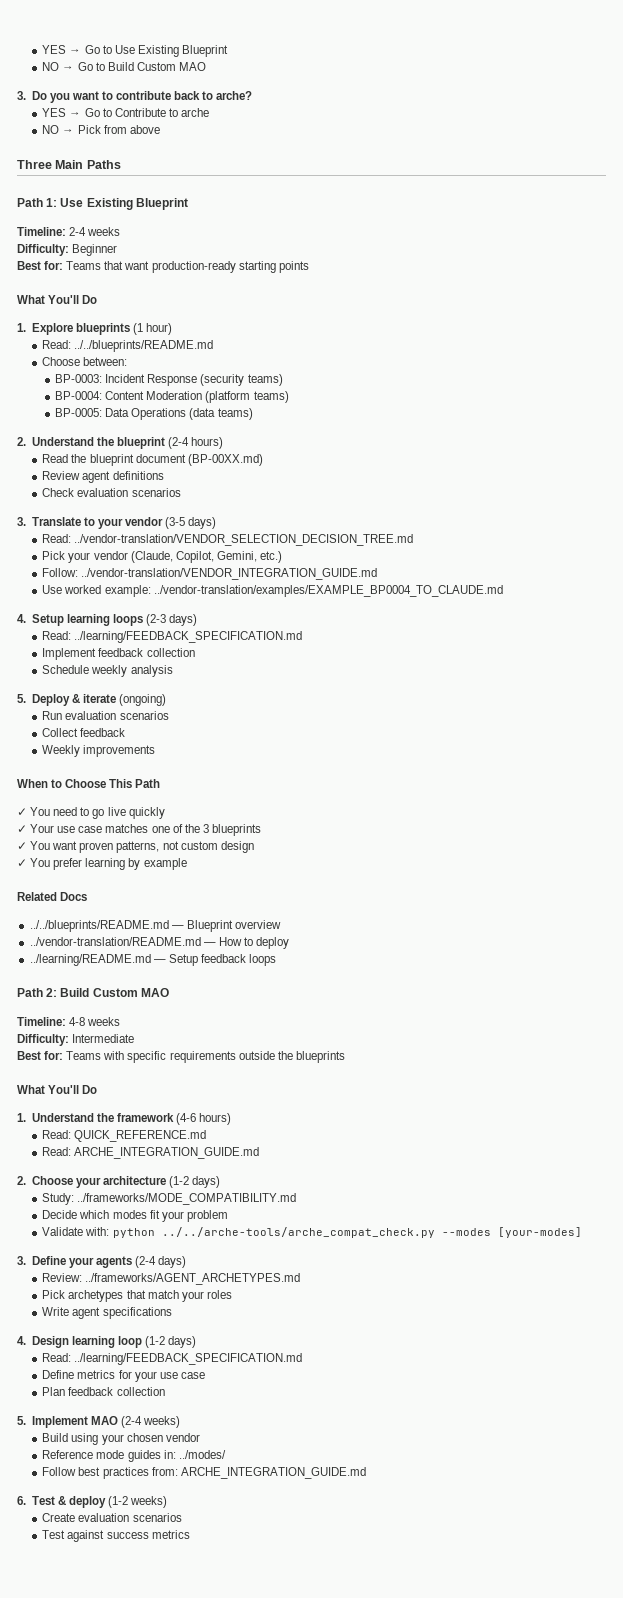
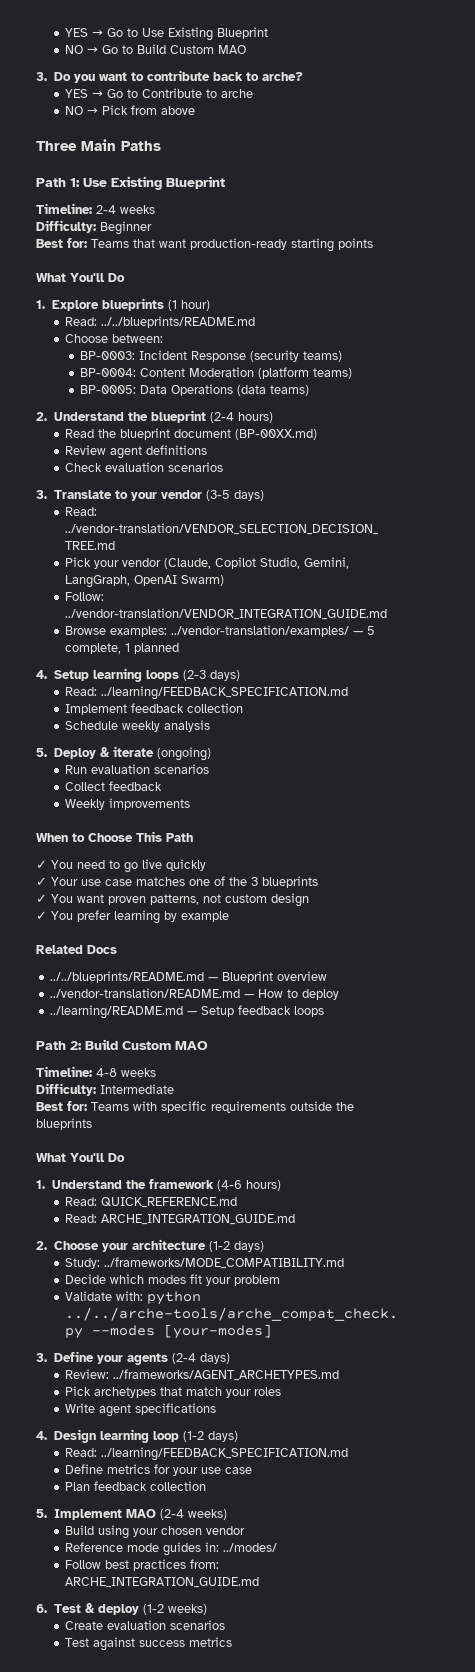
- Pick your vendor (Claude, Copilot, Gemini, etc.)
+ Pick your vendor (Claude, Copilot Studio, Gemini, LangGraph, OpenAI Swarm)
  Follow: ../vendor-translation/VENDOR_INTEGRATION_GUIDE.md
- Use worked example: ../vendor-translation/examples/EXAMPLE_BP0004_TO_CLAUDE.md
+ Browse examples: ../vendor-translation/examples/ — 5 complete, 1 planned

